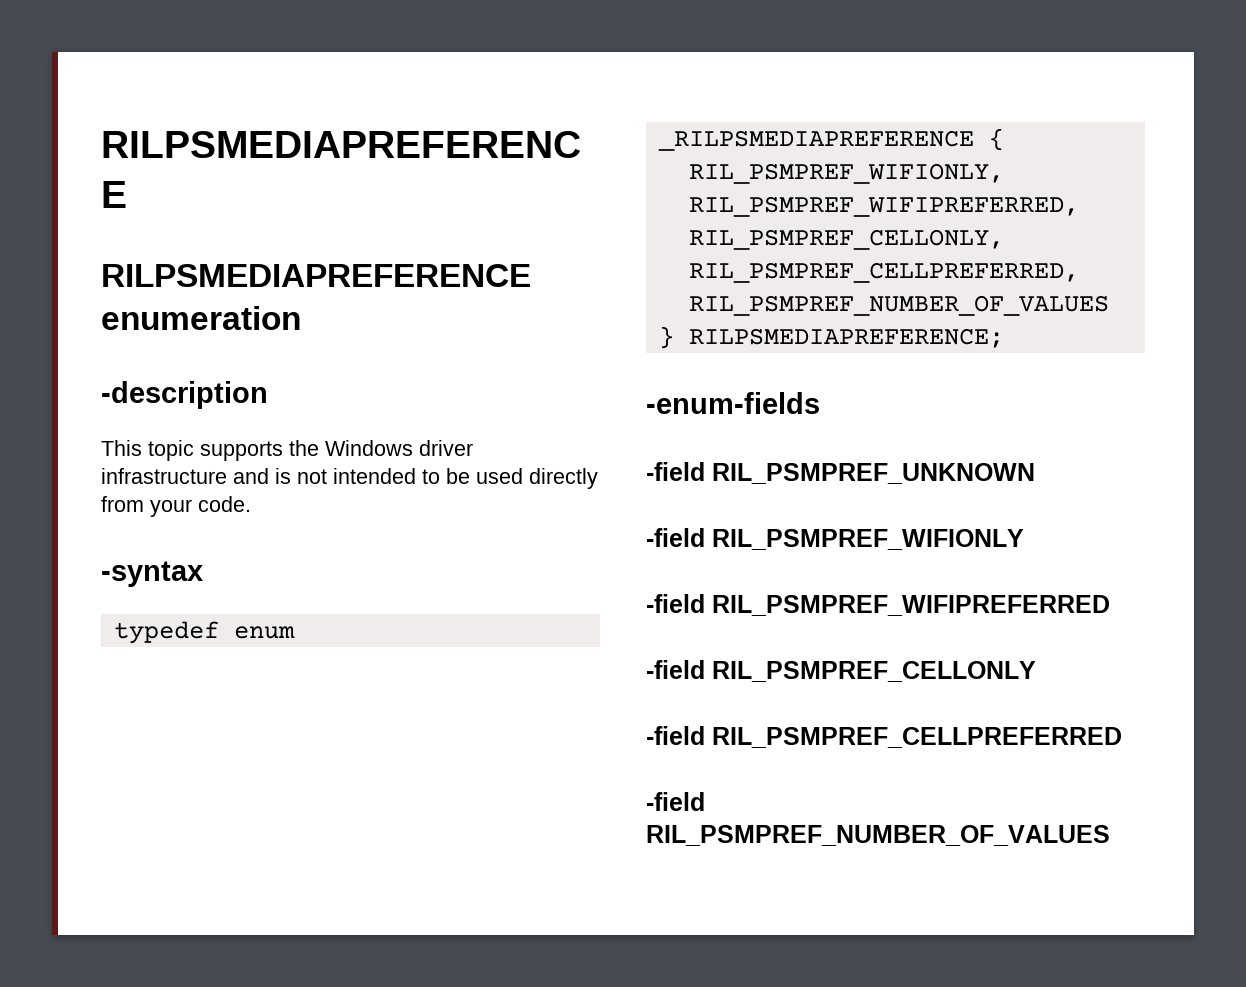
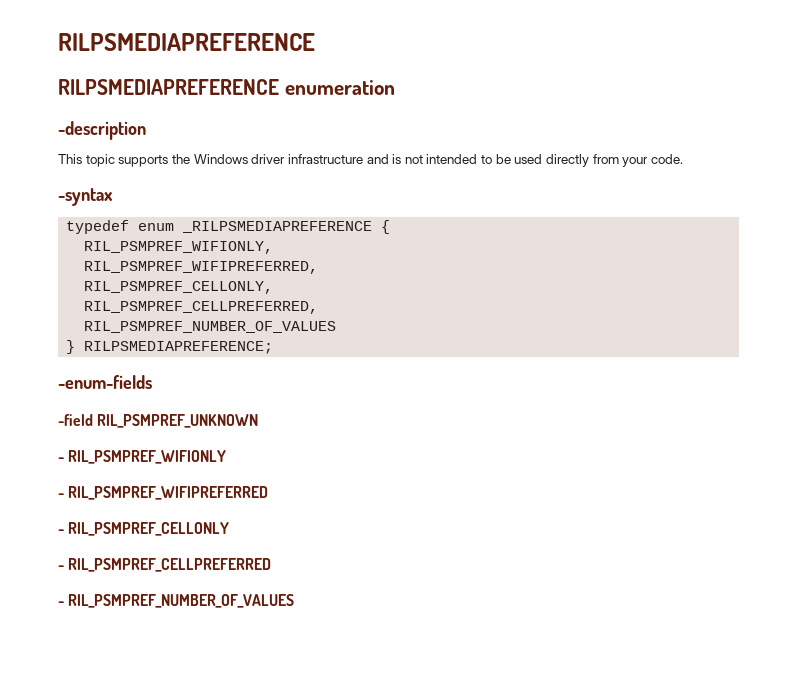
- -field RIL_PSMPREF_WIFIONLY
+ - RIL_PSMPREF_WIFIONLY
- -field RIL_PSMPREF_WIFIPREFERRED
+ - RIL_PSMPREF_WIFIPREFERRED
- -field RIL_PSMPREF_CELLONLY
+ - RIL_PSMPREF_CELLONLY
- -field RIL_PSMPREF_CELLPREFERRED
+ - RIL_PSMPREF_CELLPREFERRED
- -field RIL_PSMPREF_NUMBER_OF_VALUES
+ - RIL_PSMPREF_NUMBER_OF_VALUES

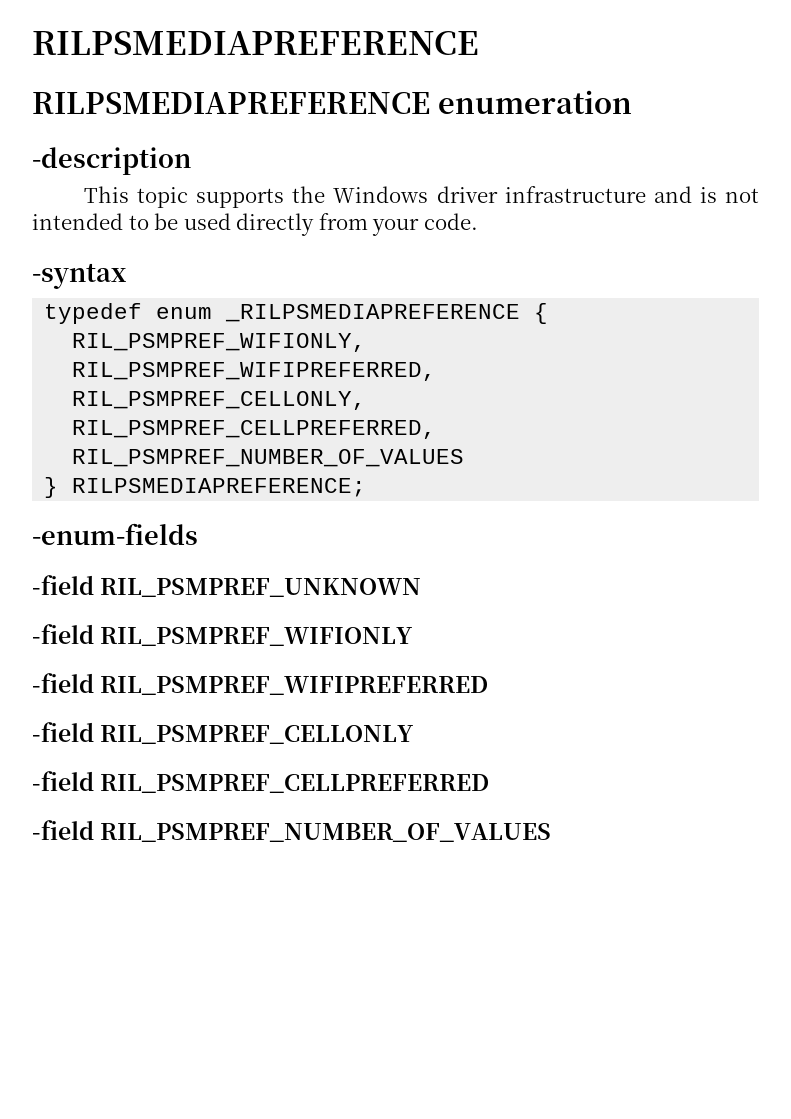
- - RIL_PSMPREF_WIFIONLY
+ -field RIL_PSMPREF_WIFIONLY
- - RIL_PSMPREF_WIFIPREFERRED
+ -field RIL_PSMPREF_WIFIPREFERRED
- - RIL_PSMPREF_CELLONLY
+ -field RIL_PSMPREF_CELLONLY
- - RIL_PSMPREF_CELLPREFERRED
+ -field RIL_PSMPREF_CELLPREFERRED
- - RIL_PSMPREF_NUMBER_OF_VALUES
+ -field RIL_PSMPREF_NUMBER_OF_VALUES

